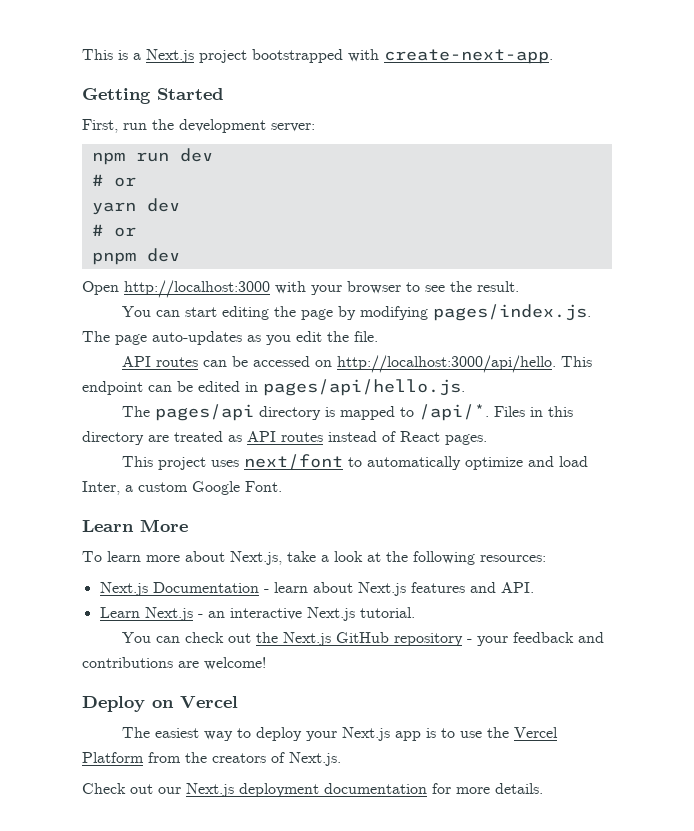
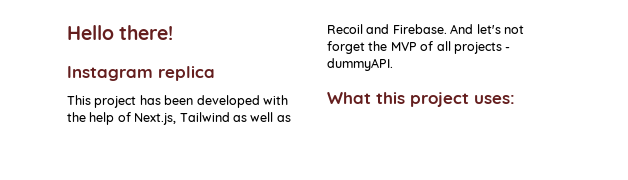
- This is a Next.js project bootstrapped with create-next-app.
- Getting Started
- First, run the development server:
- npm run dev
- # or
- yarn dev
- # or
- pnpm dev
- Open http://localhost:3000 with your browser to see the result.
- You can start editing the page by modifying pages/index.js. The page auto-updates as you edit the file.
- API routes can be accessed on http://localhost:3000/api/hello. This endpoint can be edited in pages/api/hello.js.
- The pages/api directory is mapped to /api/*. Files in this directory are treated as API routes instead of React pages.
- This project uses next/font to automatically optimize and load Inter, a custom Google Font.
- Learn More
- To learn more about Next.js, take a look at the following resources:
- Next.js Documentation - learn about Next.js features and API.
- Learn Next.js - an interactive Next.js tutorial.
- You can check out the Next.js GitHub repository - your feedback and contributions are welcome!
- Deploy on Vercel
- The easiest way to deploy your Next.js app is to use the Vercel Platform from the creators of Next.js.
- Check out our Next.js deployment documentation for more details.
+ Hello there!
+ Instagram replica
+ This project has been developed with the help of Next.js, Tailwind as well as Recoil and Firebase. And let's not forget the MVP of all projects - dummyAPI.
+ What this project uses:

